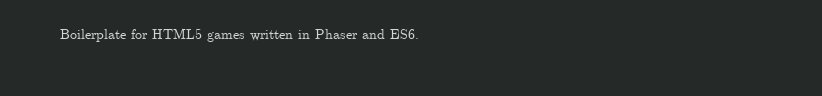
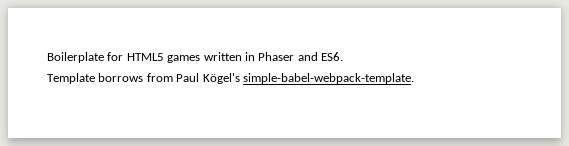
+ Template borrows from Paul Kögel's simple-babel-webpack-template.

